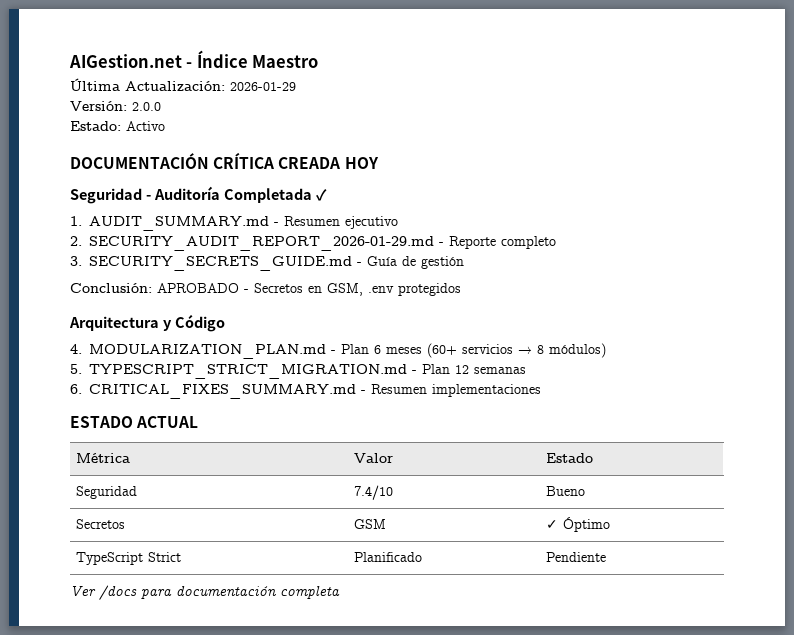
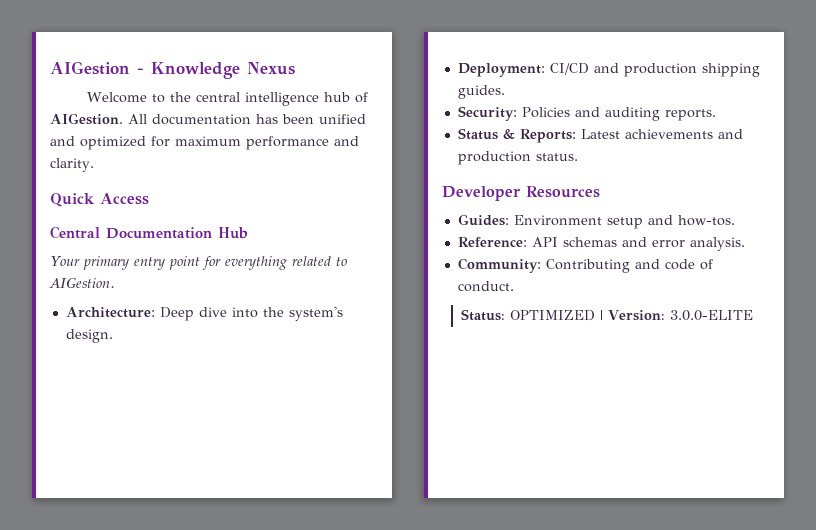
- AIGestion.net - Índice Maestro
- Última Actualización: 2026-01-29
- Versión: 2.0.0
- Estado: Activo
- DOCUMENTACIÓN CRÍTICA CREADA HOY
- Seguridad - Auditoría Completada ✓
- 1. AUDIT_SUMMARY.md - Resumen ejecutivo
- 2. SECURITY_AUDIT_REPORT_2026-01-29.md - Reporte completo
- 3. SECURITY_SECRETS_GUIDE.md - Guía de gestión
- Conclusión: APROBADO - Secretos en GSM, .env protegidos
- Arquitectura y Código
- 4. MODULARIZATION_PLAN.md - Plan 6 meses (60+ servicios → 8 módulos)
- 5. TYPESCRIPT_STRICT_MIGRATION.md - Plan 12 semanas
- 6. CRITICAL_FIXES_SUMMARY.md - Resumen implementaciones
- ESTADO ACTUAL
- Métrica | Valor | Estado
- Seguridad | 7.4/10 | Bueno
- Secretos | GSM | ✓ Óptimo
- TypeScript Strict | Planificado | Pendiente
- Ver /docs para documentación completa
+ AIGestion - Knowledge Nexus
+ Welcome to the central intelligence hub of AIGestion. All documentation has been unified and optimized for maximum performance and clarity.
+ Quick Access
+ Central Documentation Hub
+ Your primary entry point for everything related to AIGestion.
+ Architecture: Deep dive into the system's design.
+ Deployment: CI/CD and production shipping guides.
+ Security: Policies and auditing reports.
+ Status & Reports: Latest achievements and production status.
+ Developer Resources
+ Guides: Environment setup and how-tos.
+ Reference: API schemas and error analysis.
+ Community: Contributing and code of conduct.
+ Status: OPTIMIZED | Version: 3.0.0-ELITE

